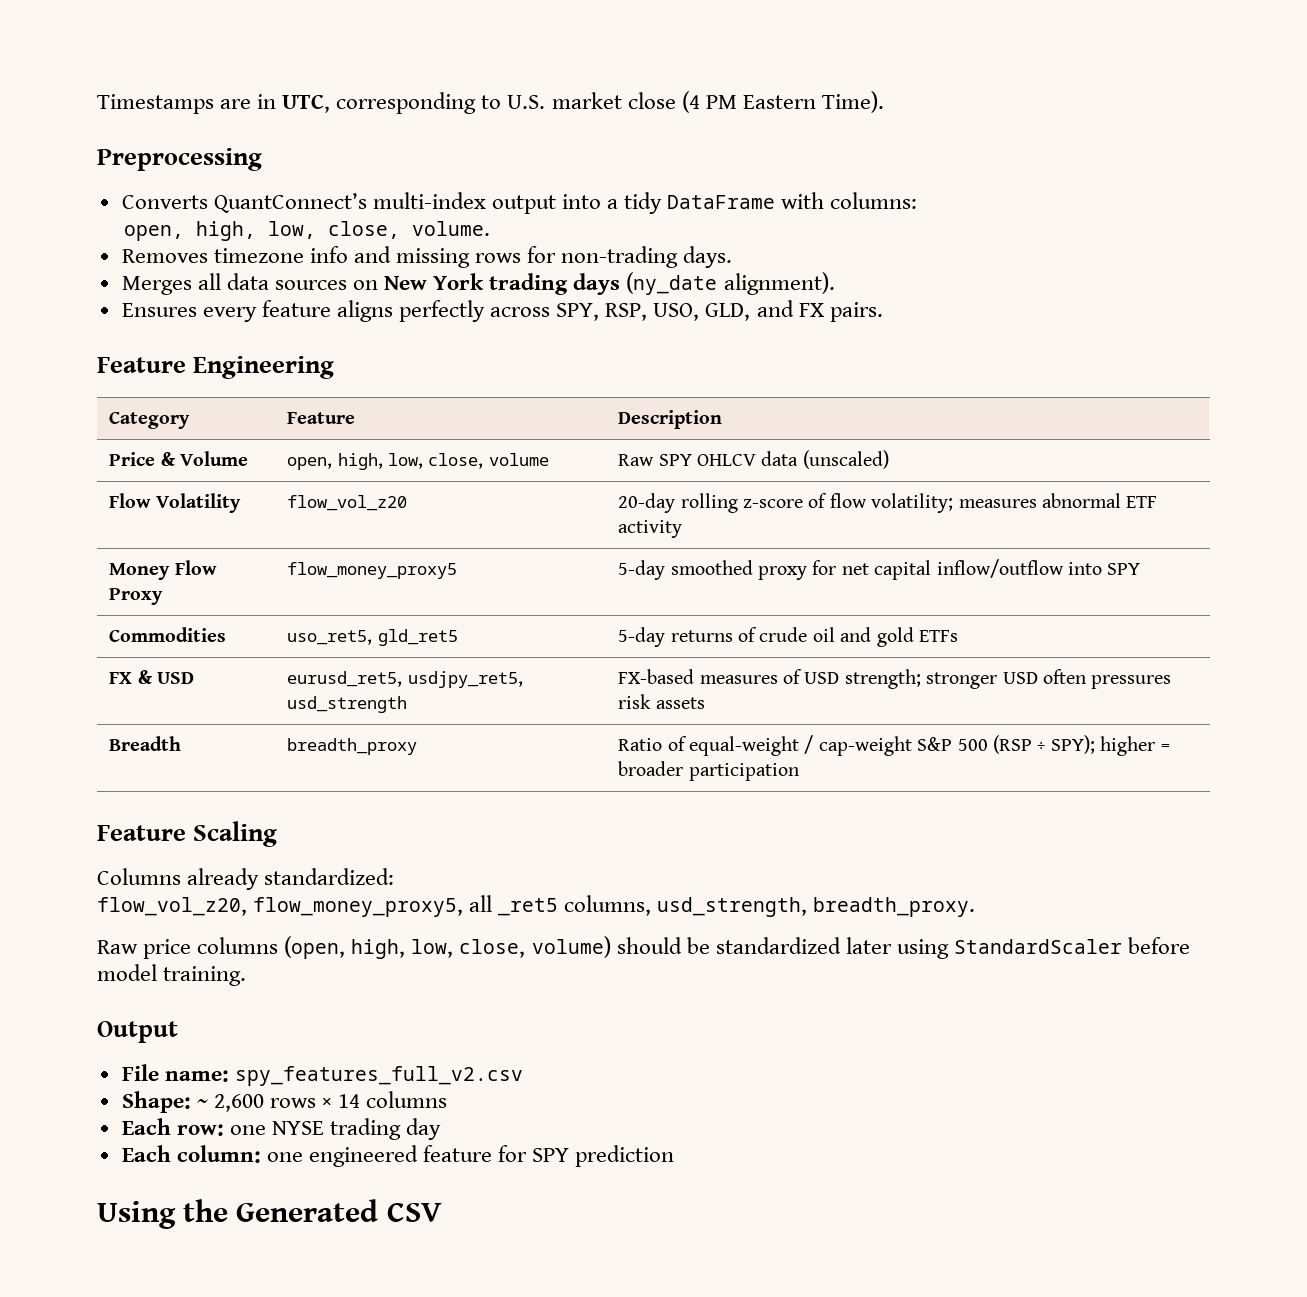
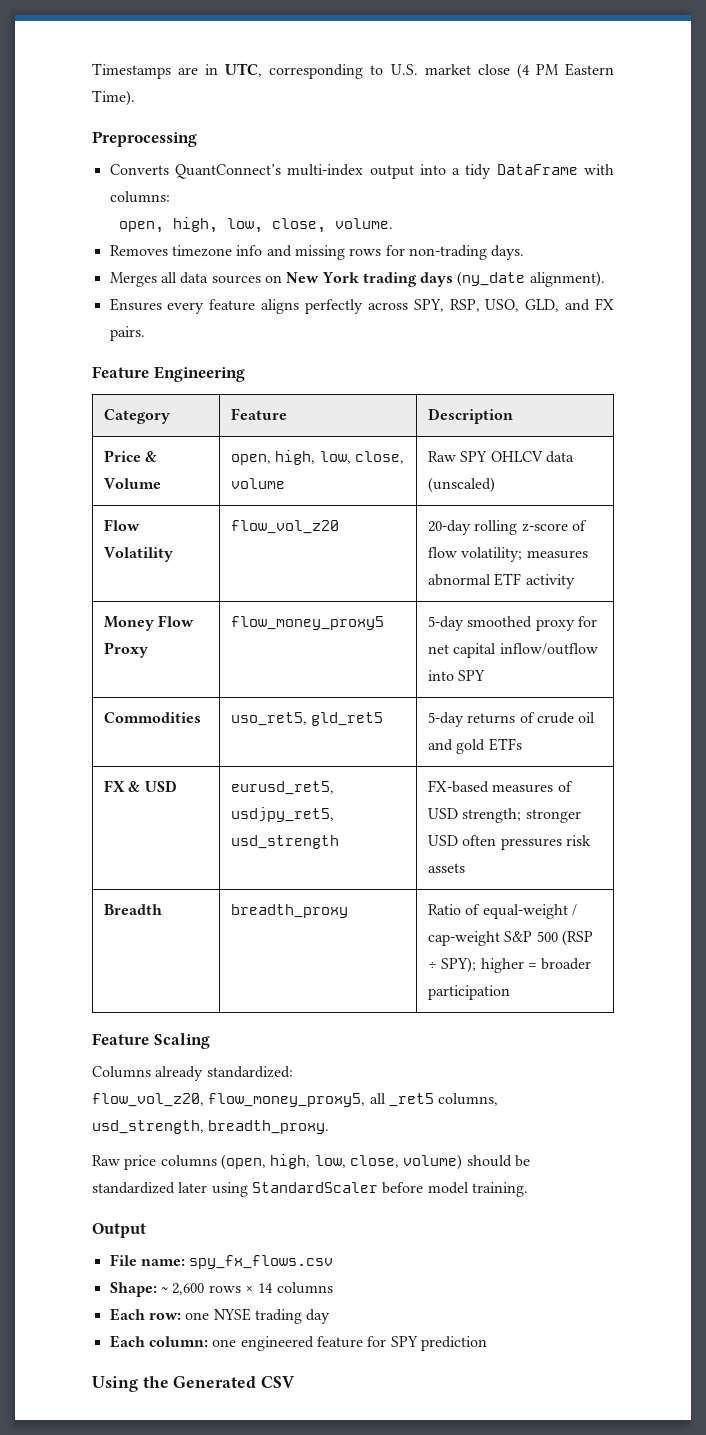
- File name: spy_features_full_v2.csv
+ File name: spy_fx_flows.csv

